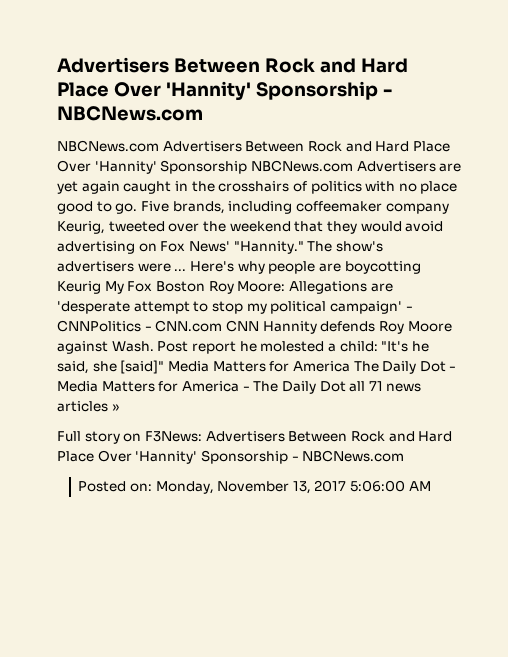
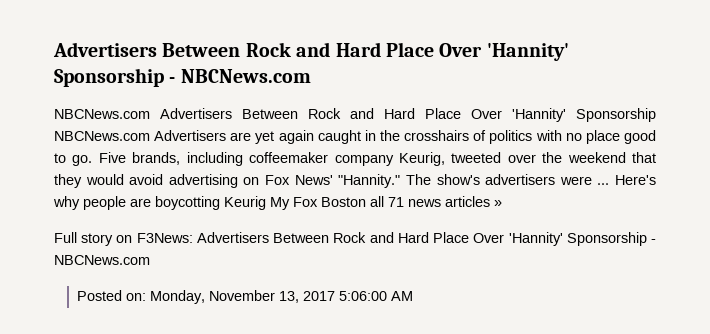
- Here's why people are boycotting Keurig My Fox Boston Roy Moore: Allegations are 'desperate attempt to stop my political campaign' - CNNPolitics - CNN.com CNN Hannity defends Roy Moore against Wash. Post report he molested a child: "It's he said, she [said]" Media Matters for America The Daily Dot - Media Matters for America - The Daily Dot all 71 news articles »
+ Here's why people are boycotting Keurig My Fox Boston all 71 news articles »

